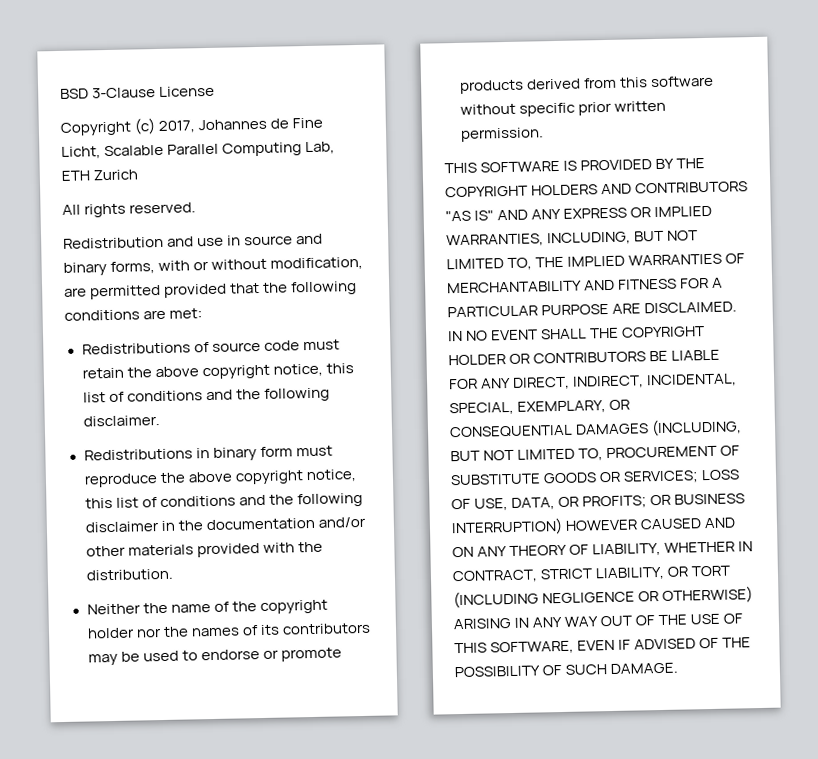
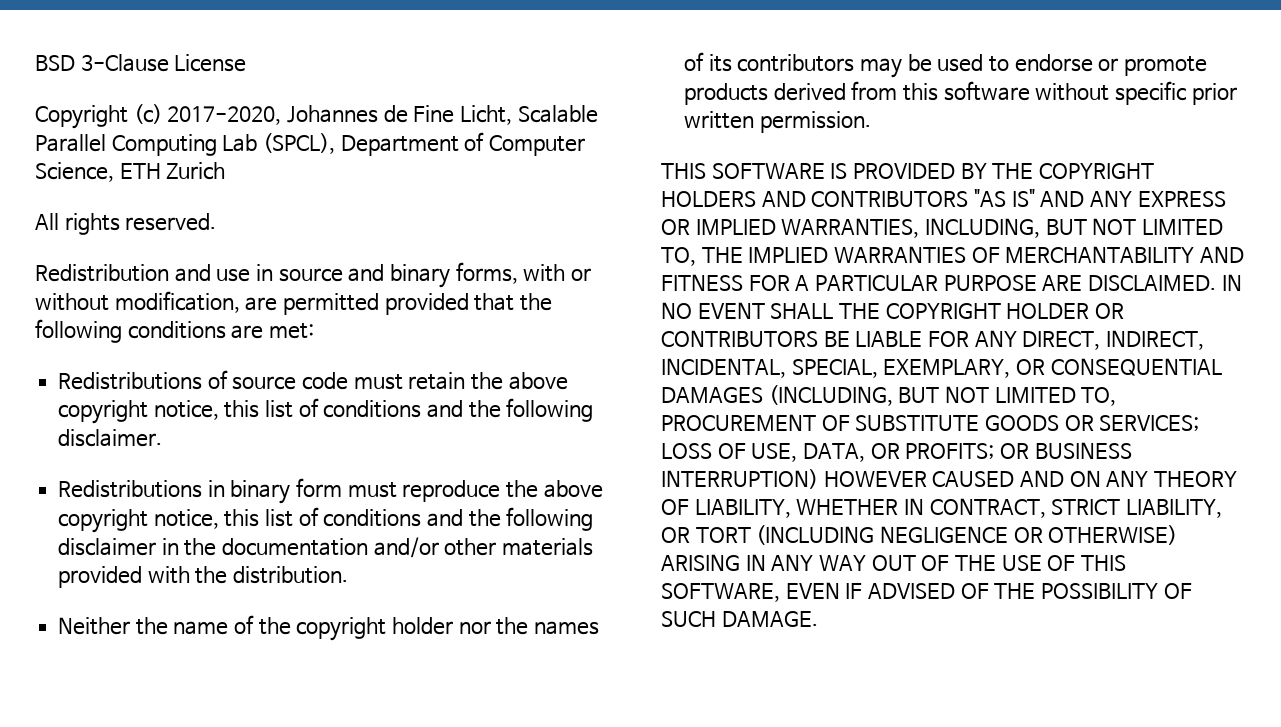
- Copyright (c) 2017, Johannes de Fine Licht, Scalable Parallel Computing Lab, ETH Zurich
+ Copyright (c) 2017-2020, Johannes de Fine Licht, Scalable Parallel Computing Lab (SPCL), Department of Computer Science, ETH Zurich

